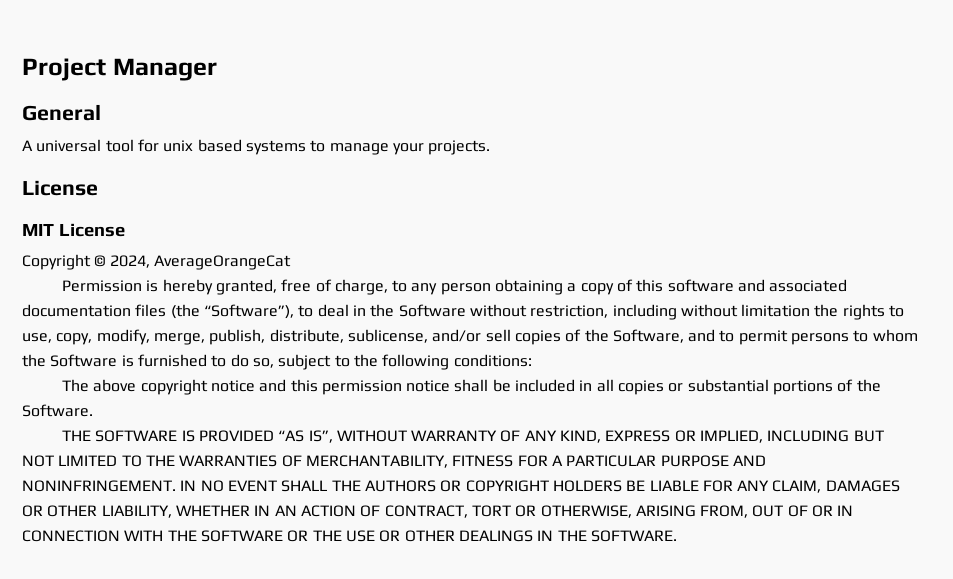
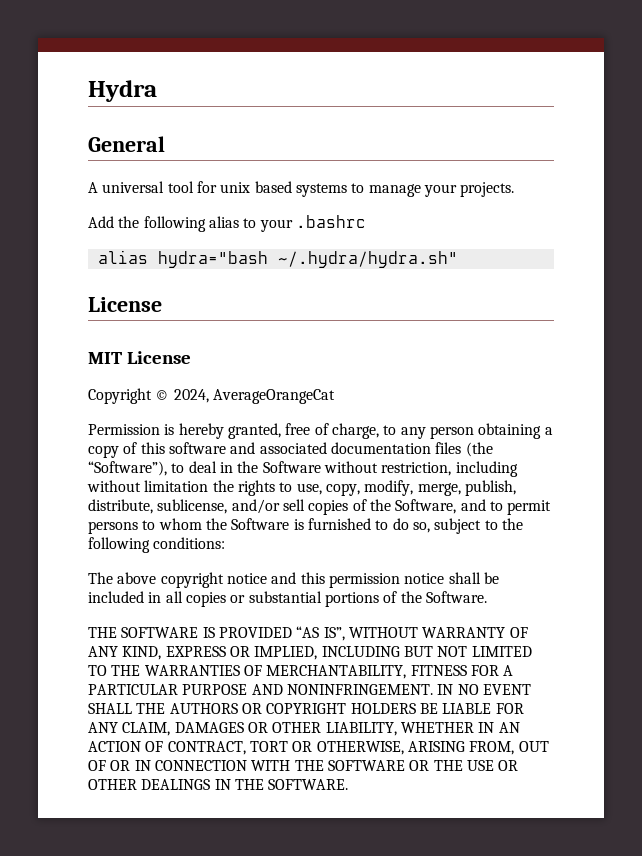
- Project Manager
+ Hydra
+ Add the following alias to your .bashrc
+ alias hydra="bash ~/.hydra/hydra.sh"

